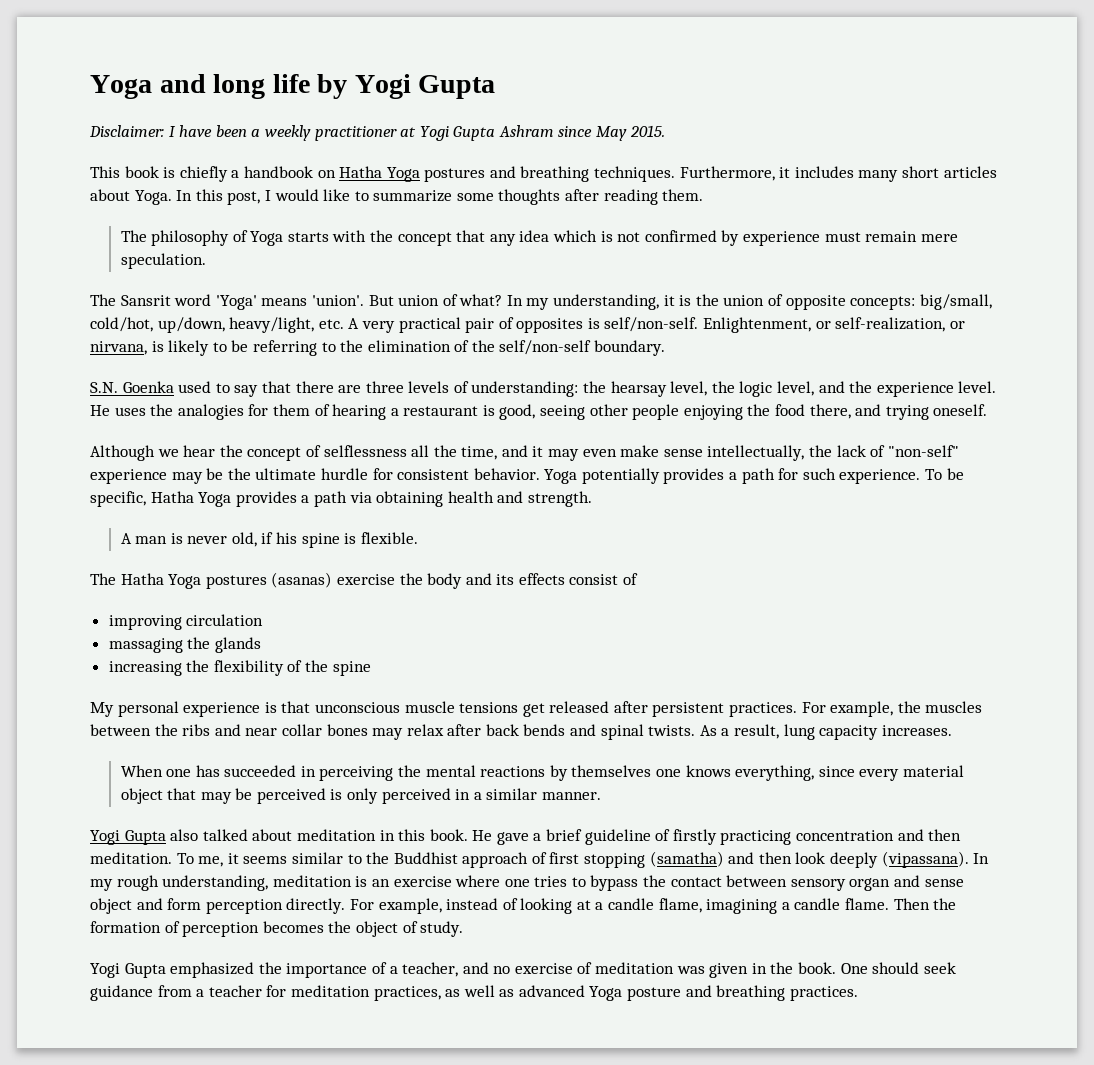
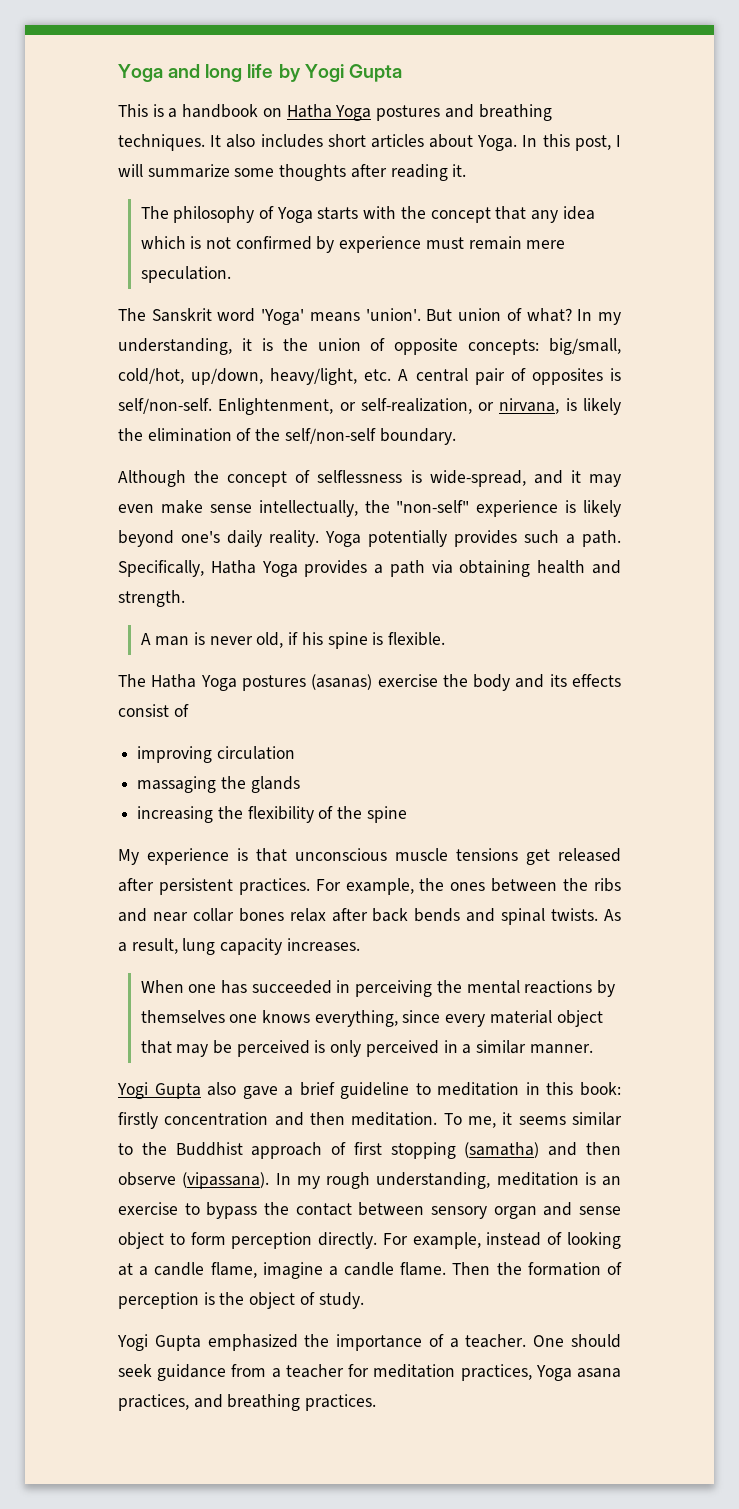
- Disclaimer: I have been a weekly practitioner at Yogi Gupta Ashram since May 2015.
- This book is chiefly a handbook on Hatha Yoga postures and breathing techniques.
+ This is a handbook on Hatha Yoga postures and breathing techniques.
- Furthermore, it includes many short articles about Yoga.
+ It also includes short articles about Yoga.
- In this post, I would like to summarize some thoughts after reading them.
+ In this post, I will summarize some thoughts after reading it.
- The Sansrit word 'Yoga' means 'union'.
+ The Sanskrit word 'Yoga' means 'union'.
- In my understanding, it is the union of opposite concepts: big/small, cold/hot, up/down, heavy/light, etc. A very practical pair of opposites is self/non-self.
+ In my understanding, it is the union of opposite concepts: big/small, cold/hot, up/down, heavy/light, etc. A central pair of opposites is self/non-self.
- Enlightenment, or self-realization, or nirvana, is likely to be referring to the elimination of the self/non-self boundary.
+ Enlightenment, or self-realization, or nirvana, is likely the elimination of the self/non-self boundary.
- S.N. Goenka used to say that there are three levels of understanding: the hearsay level, the logic level, and the experience level. He uses the analogies for them of hearing a restaurant is good, seeing other people enjoying the food there, and trying oneself.
- Although we hear the concept of selflessness all the time, and it may even make sense intellectually, the lack of "non-self" experience may be the ultimate hurdle for consistent behavior. Yoga potentially provides a path for such experience. To be specific, Hatha Yoga provides a path via obtaining health and strength.
+ Although the concept of selflessness is wide-spread, and it may even make sense intellectually, the "non-self" experience is likely beyond one's daily reality. Yoga potentially provides such a path. Specifically, Hatha Yoga provides a path via obtaining health and strength.
- My personal experience is that unconscious muscle tensions get released after persistent practices.
+ My experience is that unconscious muscle tensions get released after persistent practices.
- For example, the muscles between the ribs and near collar bones may relax after back bends and spinal twists.
+ For example, the ones between the ribs and near collar bones relax after back bends and spinal twists.
- Yogi Gupta also talked about meditation in this book. He gave a brief guideline of firstly practicing concentration and then meditation.
+ Yogi Gupta also gave a brief guideline to meditation in this book: firstly concentration and then meditation.
- To me, it seems similar to the Buddhist approach of first stopping (samatha) and then look deeply (vipassana).
+ To me, it seems similar to the Buddhist approach of first stopping (samatha) and then observe (vipassana).
- In my rough understanding, meditation is an exercise where one tries to bypass the contact between sensory organ and sense object and form perception directly.
+ In my rough understanding, meditation is an exercise to bypass the contact between sensory organ and sense object to form perception directly.
- For example, instead of looking at a candle flame, imagining a candle flame.
+ For example, instead of looking at a candle flame, imagine a candle flame.
- Then the formation of perception becomes the object of study.
+ Then the formation of perception is the object of study.
- Yogi Gupta emphasized the importance of a teacher, and no exercise of meditation was given in the book.
+ Yogi Gupta emphasized the importance of a teacher.
- One should seek guidance from a teacher for meditation practices, as well as advanced Yoga posture and breathing practices.
+ One should seek guidance from a teacher for meditation practices, Yoga asana practices, and breathing practices.

